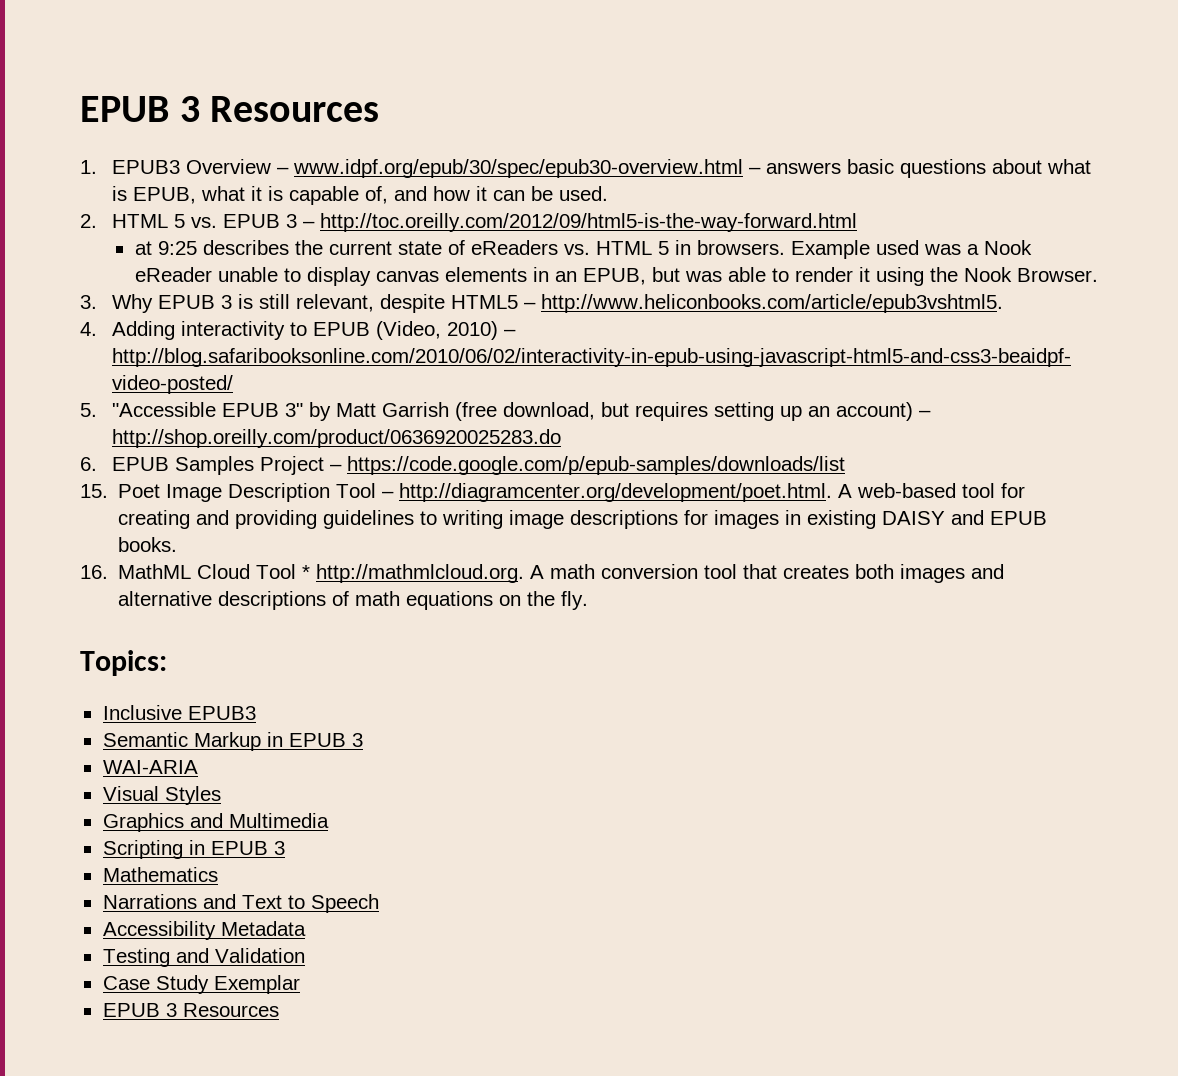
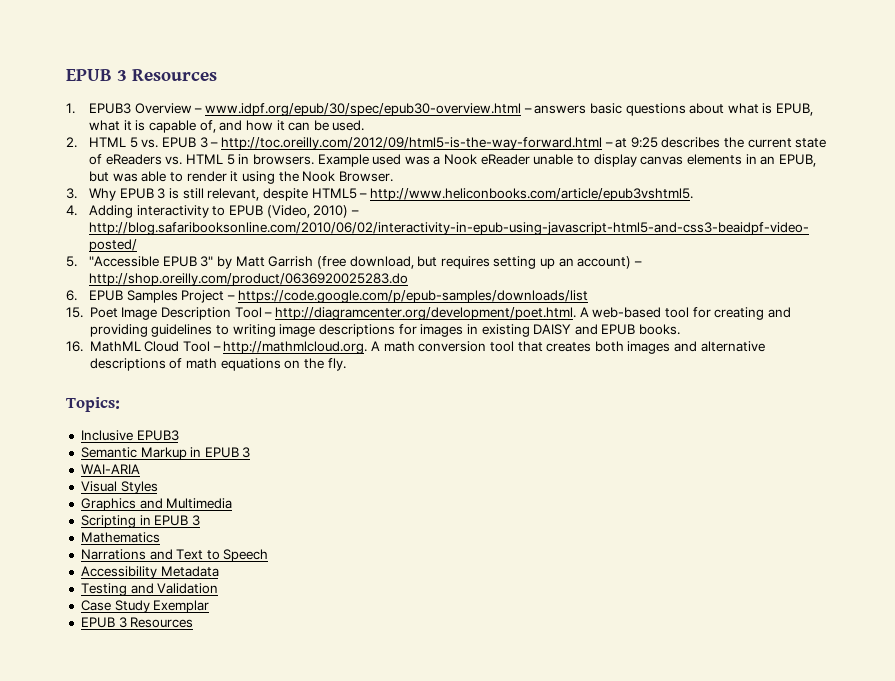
- 2. HTML 5 vs. EPUB 3 – http://toc.oreilly.com/2012/09/html5-is-the-way-forward.html
- at 9:25 describes the current state of eReaders vs. HTML 5 in browsers.
+ 2. HTML 5 vs. EPUB 3 – http://toc.oreilly.com/2012/09/html5-is-the-way-forward.html – at 9:25 describes the current state of eReaders vs. HTML 5 in browsers.
- 16. MathML Cloud Tool * http://mathmlcloud.org. A math conversion tool that creates both images and alternative descriptions of math equations on the fly.
+ 16. MathML Cloud Tool – http://mathmlcloud.org. A math conversion tool that creates both images and alternative descriptions of math equations on the fly.

